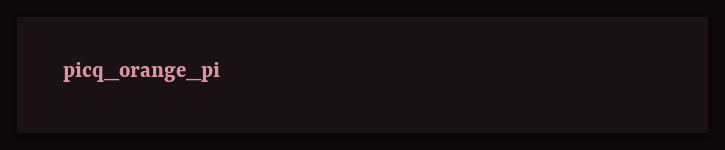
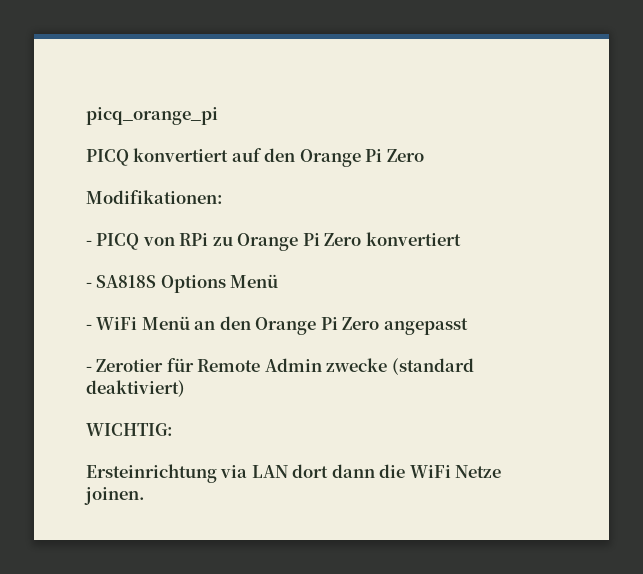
+ PICQ konvertiert auf den Orange Pi Zero
+ Modifikationen:
+ - PICQ von RPi zu Orange Pi Zero konvertiert
+ - SA818S Options Menü
+ - WiFi Menü an den Orange Pi Zero angepasst
+ - Zerotier für Remote Admin zwecke (standard deaktiviert)
+ WICHTIG:
+ Ersteinrichtung via LAN dort dann die WiFi Netze joinen.

